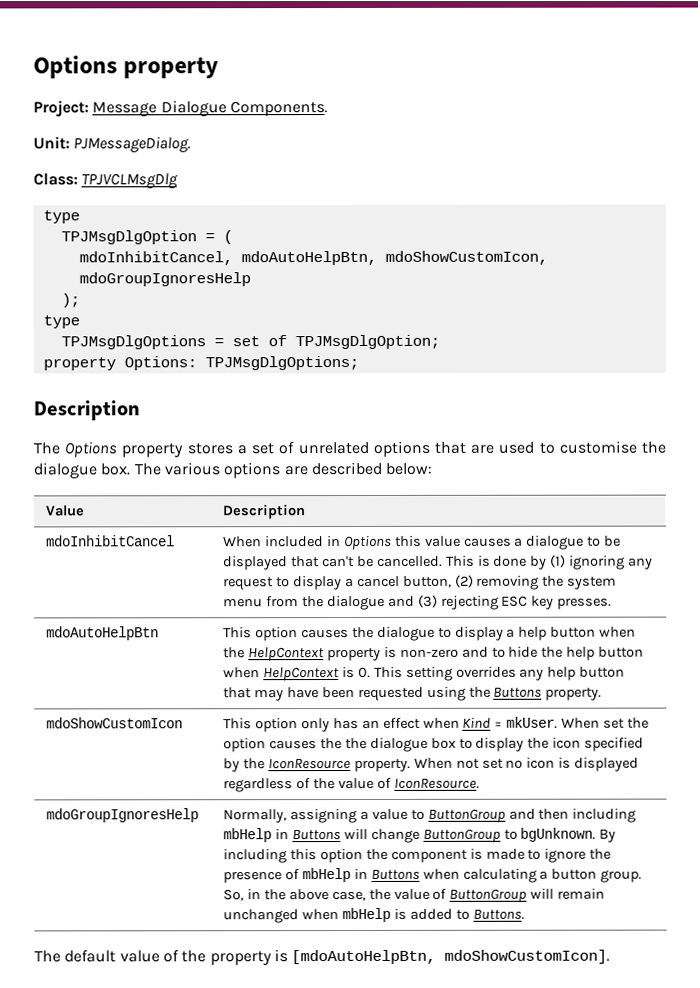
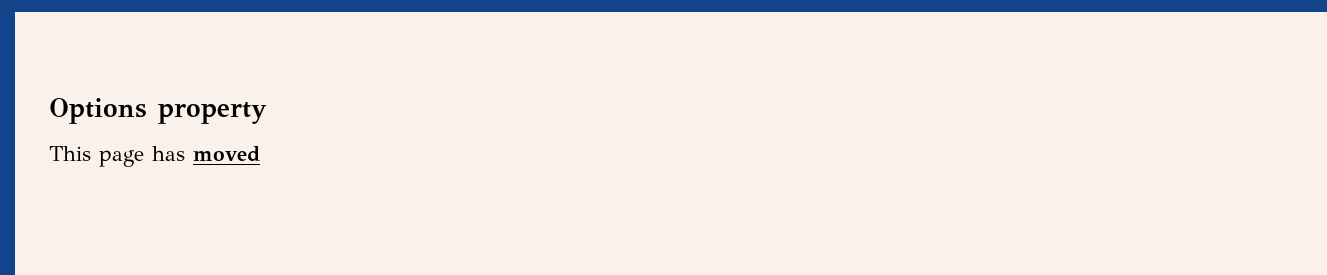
- Project: Message Dialogue Components.
- Unit: PJMessageDialog.
- Class: TPJVCLMsgDlg
- type
- TPJMsgDlgOption = (
- mdoInhibitCancel, mdoAutoHelpBtn, mdoShowCustomIcon, mdoGroupIgnoresHelp
- );
- type
- TPJMsgDlgOptions = set of TPJMsgDlgOption;
- property Options: TPJMsgDlgOptions;
- Description
- The Options property stores a set of unrelated options that are used to customise the dialogue box. The various options are described below:
- Value | Description
- mdoInhibitCancel | When included in Options this value causes a dialogue to be displayed that can't be cancelled. This is done by (1) ignoring any request to display a cancel button, (2) removing the system menu from the dialogue and (3) rejecting ESC key presses.
- mdoAutoHelpBtn | This option causes the dialogue to display a help button when the HelpContext property is non-zero and to hide the help button when HelpContext is 0. This setting overrides any help button that may have been requested using the Buttons property.
- mdoShowCustomIcon | This option only has an effect when Kind = mkUser. When set the option causes the the dialogue box to display the icon specified by the IconResource property. When not set no icon is displayed regardless of the value of IconResource.
- mdoGroupIgnoresHelp | Normally, assigning a value to ButtonGroup and then including mbHelp in Buttons will change ButtonGroup to bgUnknown. By including this option the component is made to ignore the presence of mbHelp in Buttons when calculating a button group. So, in the above case, the value of ButtonGroup will remain unchanged when mbHelp is added to Buttons.
- The default value of the property is [mdoAutoHelpBtn, mdoShowCustomIcon].
+ This page has moved

